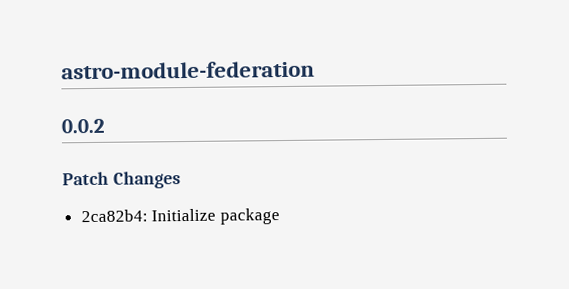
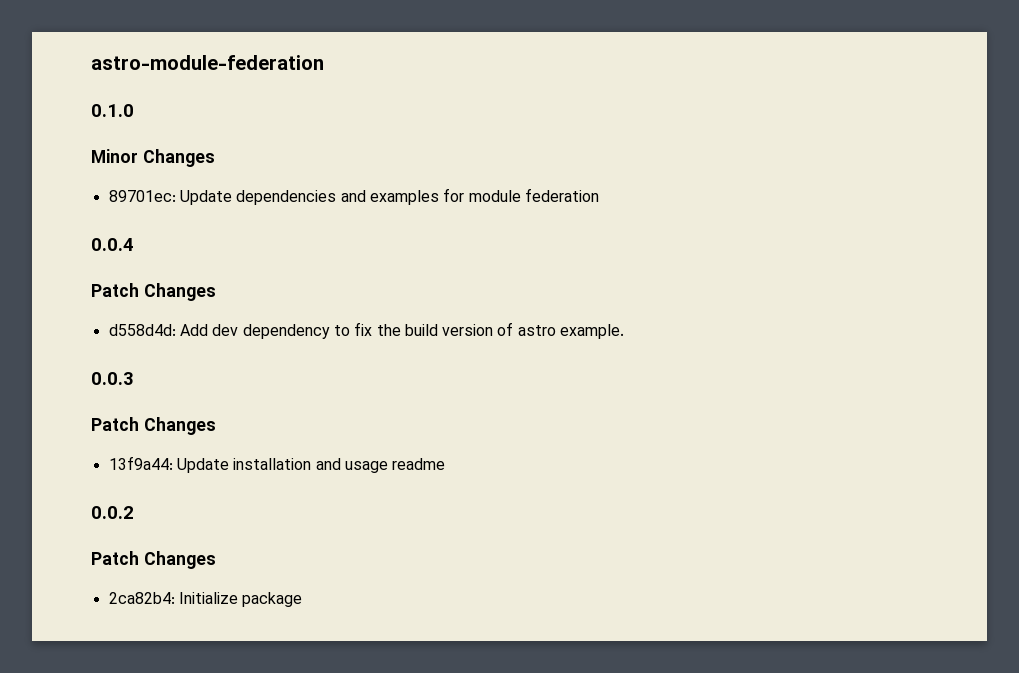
+ 0.1.0
+ Minor Changes
+ 89701ec: Update dependencies and examples for module federation
+ 0.0.4
+ Patch Changes
+ d558d4d: Add dev dependency to fix the build version of astro example.
+ 0.0.3
+ Patch Changes
+ 13f9a44: Update installation and usage readme

